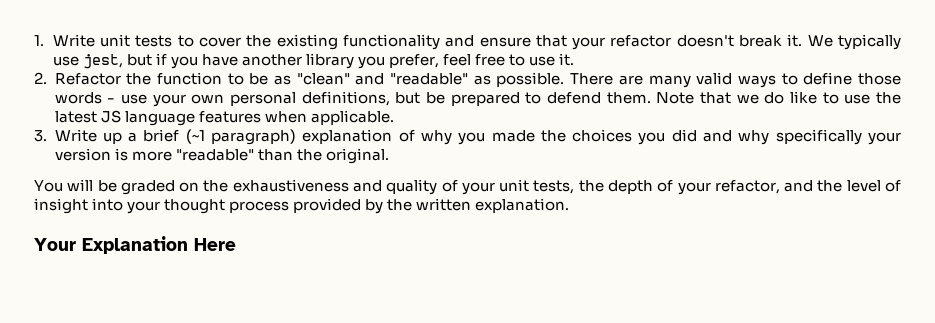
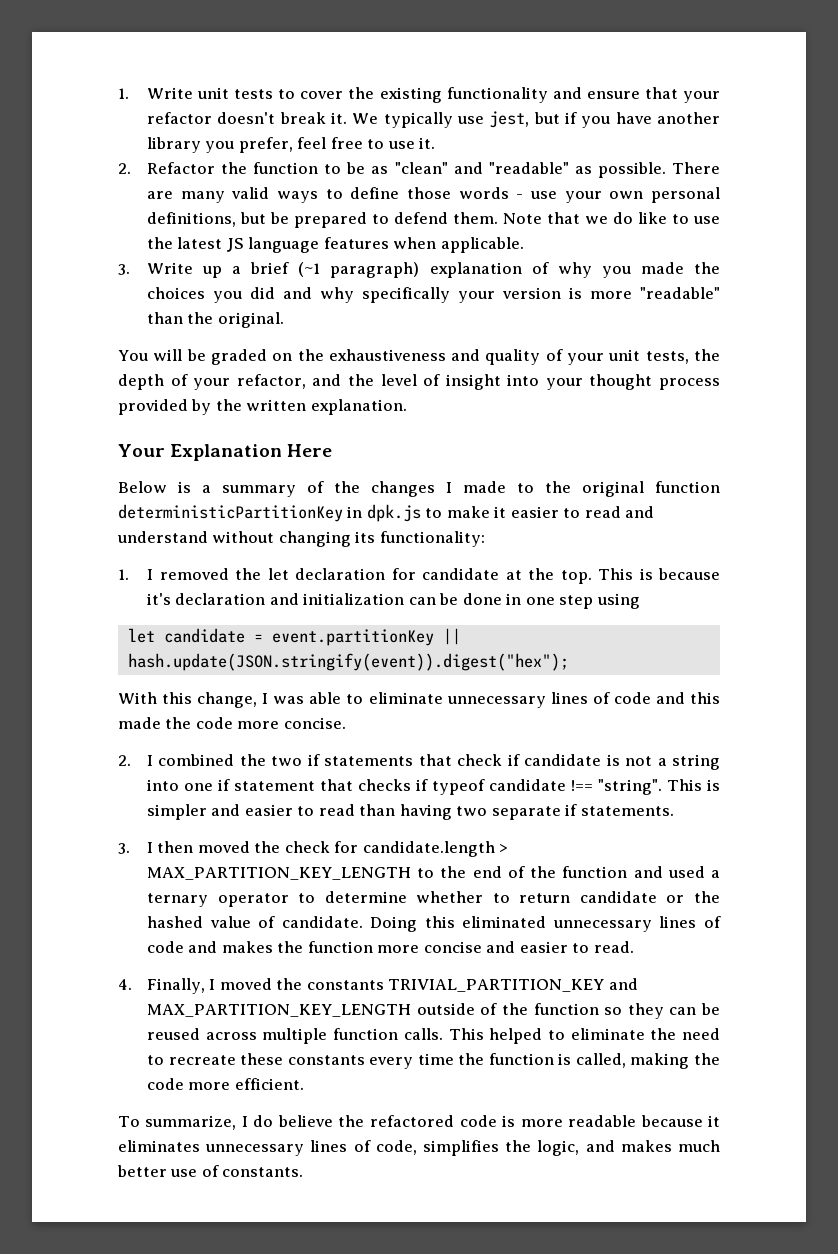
+ Below is a summary of the changes I made to the original function deterministicPartitionKey in dpk.js to make it easier to read and understand without changing its functionality:
+ 1. I removed the let declaration for candidate at the top. This is because it's declaration and initialization can be done in one step using
+ let candidate = event.partitionKey || hash.update(JSON.stringify(event)).digest("hex");
+ With this change, I was able to eliminate unnecessary lines of code and this made the code more concise.
+ 2. I combined the two if statements that check if candidate is not a string into one if statement that checks if typeof candidate !== "string". This is simpler and easier to read than having two separate if statements.
+ 3. I then moved the check for candidate.length > MAX_PARTITION_KEY_LENGTH to the end of the function and used a ternary operator to determine whether to return candidate or the hashed value of candidate. Doing this eliminated unnecessary lines of code and makes the function more concise and easier to read.
+ 4. Finally, I moved the constants TRIVIAL_PARTITION_KEY and MAX_PARTITION_KEY_LENGTH outside of the function so they can be reused across multiple function calls. This helped to eliminate the need to recreate these constants every time the function is called, making the code more efficient.
+ To summarize, I do believe the refactored code is more readable because it eliminates unnecessary lines of code, simplifies the logic, and makes much better use of constants.

